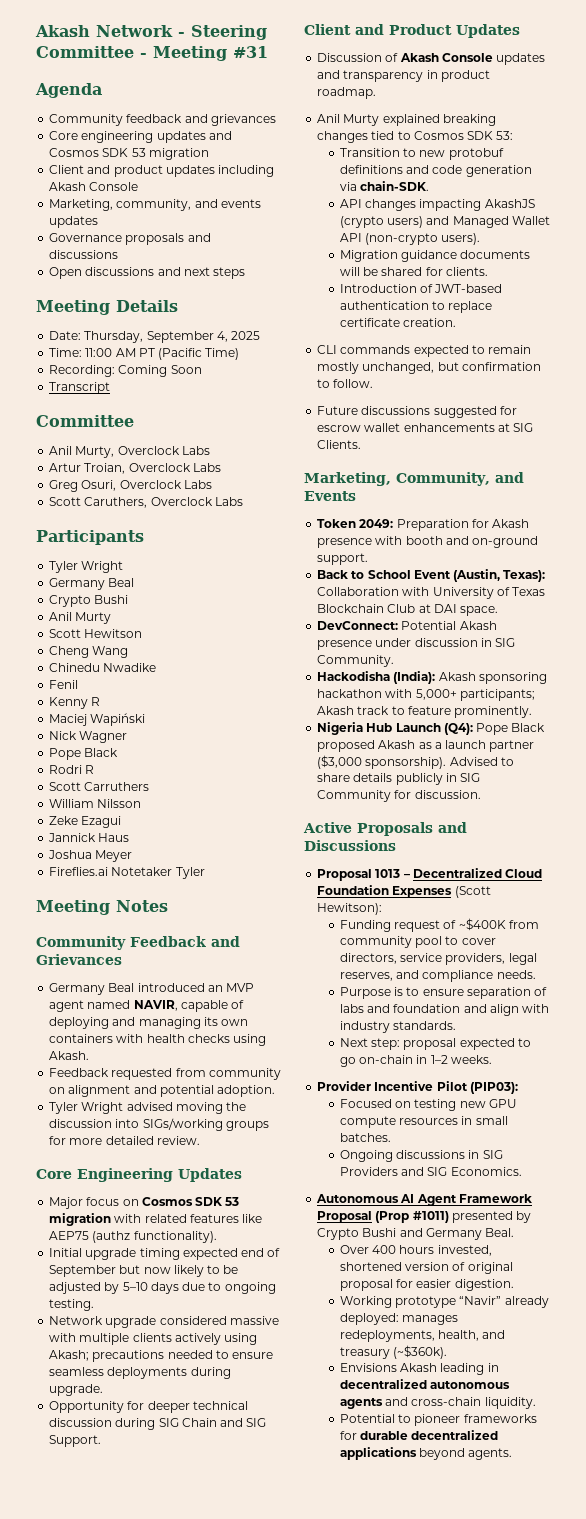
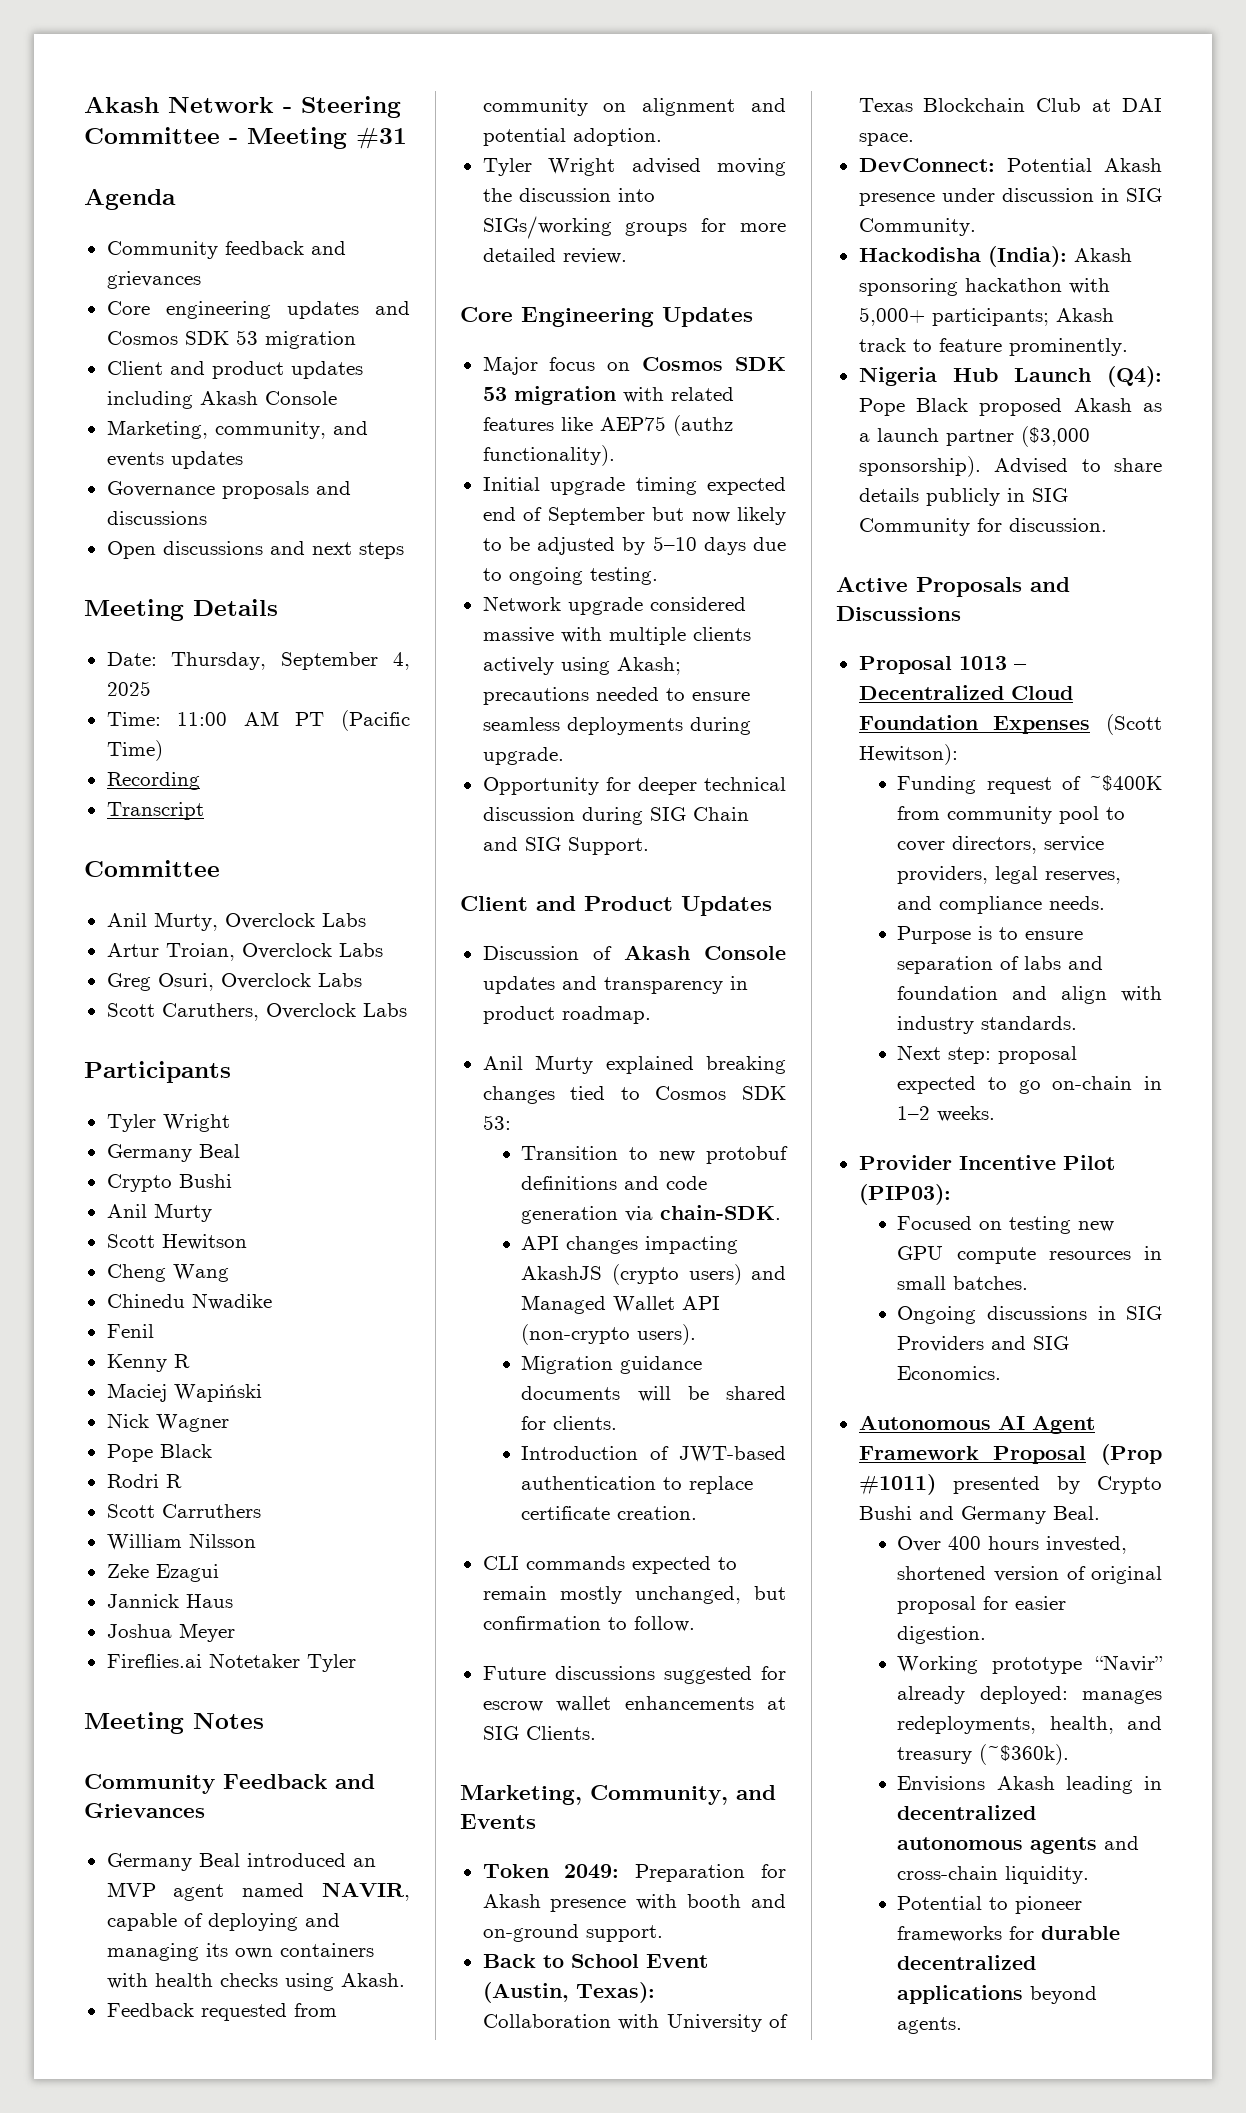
- Recording: Coming Soon
+ Recording

